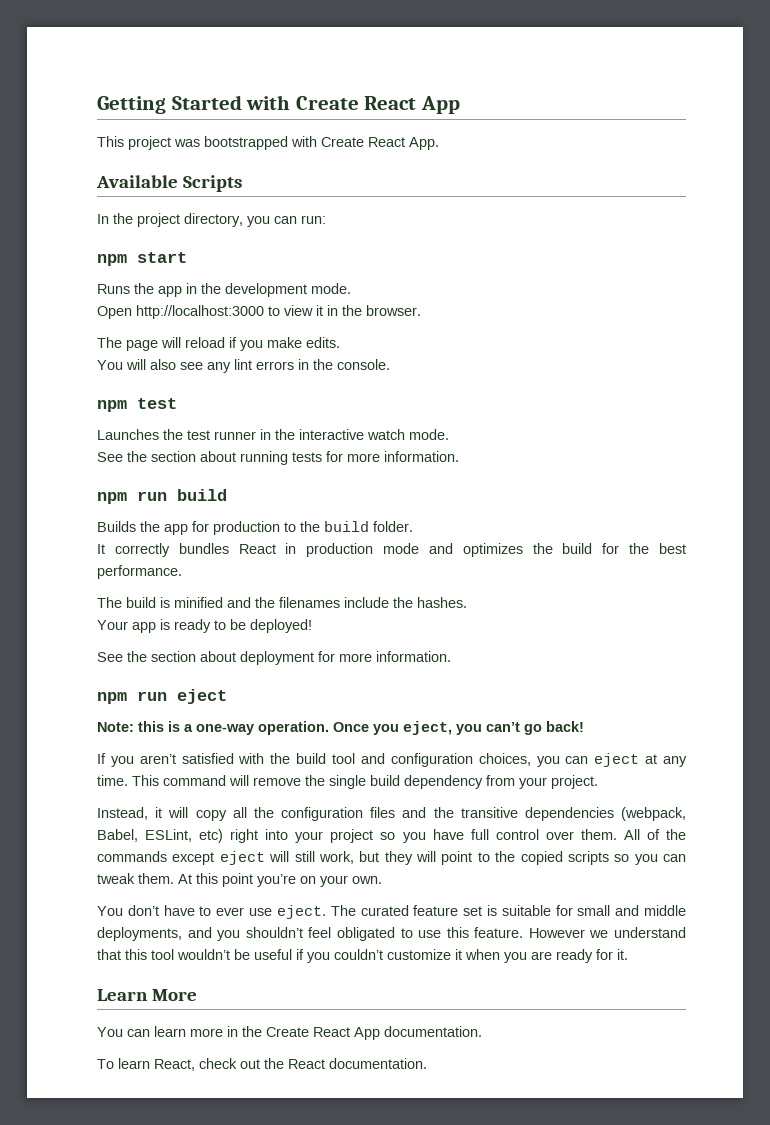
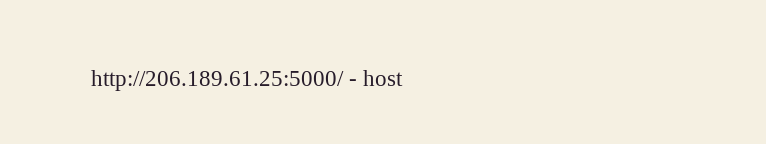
- Getting Started with Create React App
- This project was bootstrapped with Create React App.
- Available Scripts
- In the project directory, you can run:
- npm start
- Runs the app in the development mode.
- Open http://localhost:3000 to view it in the browser.
- The page will reload if you make edits.
- You will also see any lint errors in the console.
- npm test
- Launches the test runner in the interactive watch mode.
- See the section about running tests for more information.
- npm run build
- Builds the app for production to the build folder.
- It correctly bundles React in production mode and optimizes the build for the best performance.
- The build is minified and the filenames include the hashes.
- Your app is ready to be deployed!
- See the section about deployment for more information.
- npm run eject
- Note: this is a one-way operation. Once you eject, you can’t go back!
- If you aren’t satisfied with the build tool and configuration choices, you can eject at any time. This command will remove the single build dependency from your project.
- Instead, it will copy all the configuration files and the transitive dependencies (webpack, Babel, ESLint, etc) right into your project so you have full control over them. All of the commands except eject will still work, but they will point to the copied scripts so you can tweak them. At this point you’re on your own.
- You don’t have to ever use eject. The curated feature set is suitable for small and middle deployments, and you shouldn’t feel obligated to use this feature. However we understand that this tool wouldn’t be useful if you couldn’t customize it when you are ready for it.
- Learn More
- You can learn more in the Create React App documentation.
- To learn React, check out the React documentation.
+ http://206.189.61.25:5000/ - host

